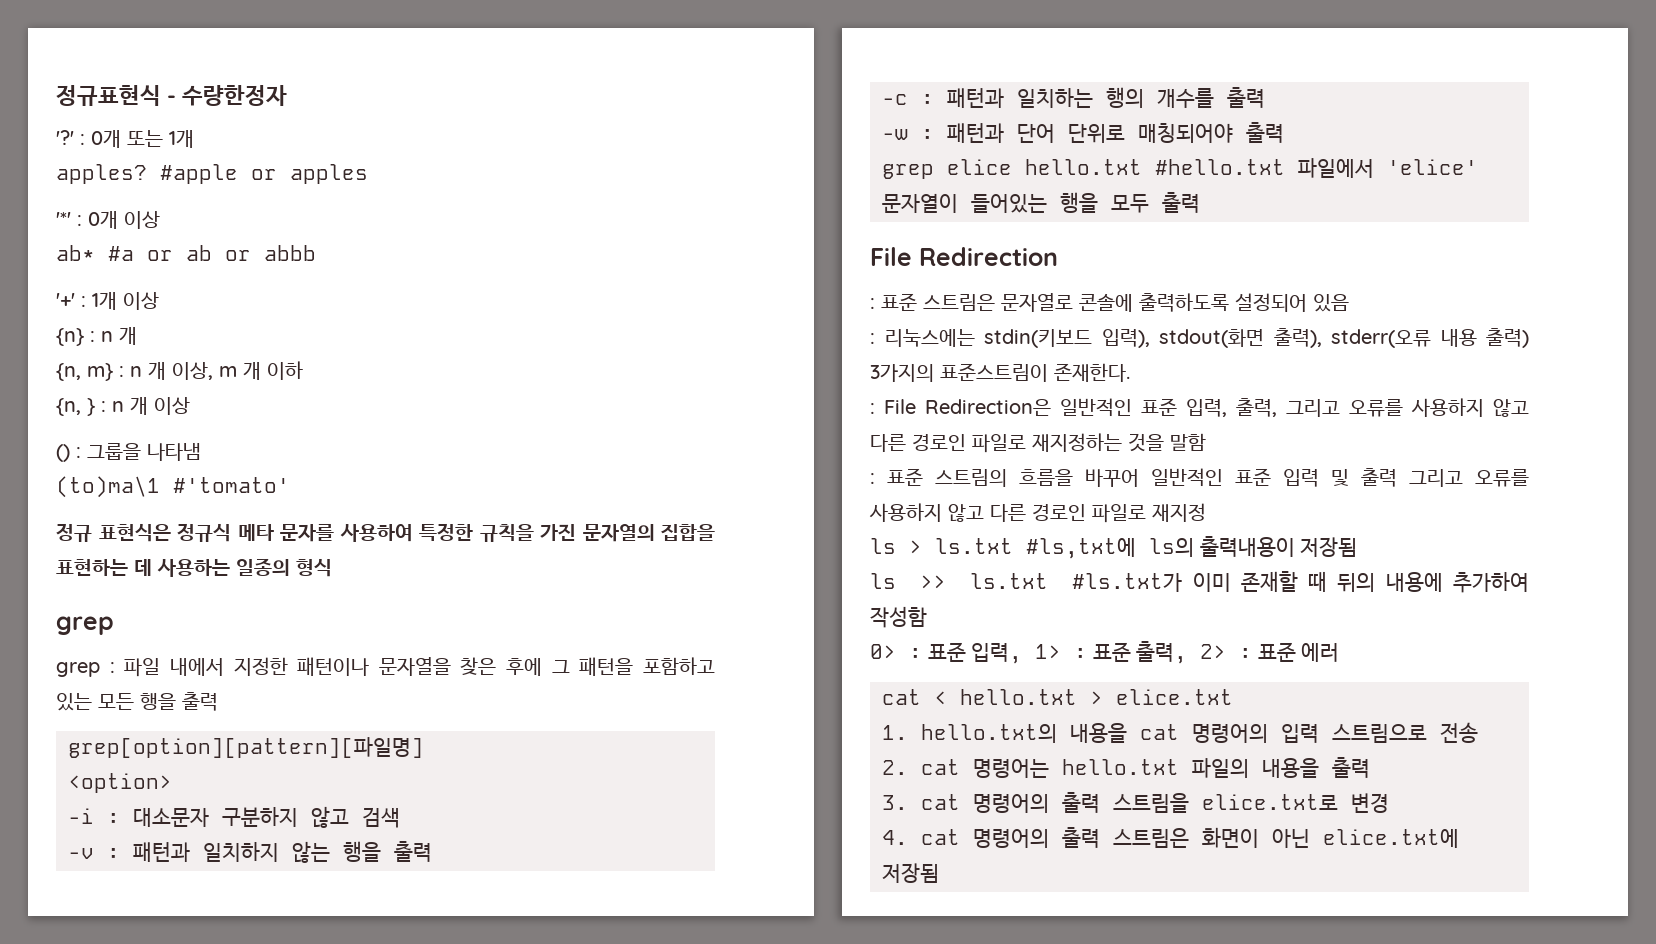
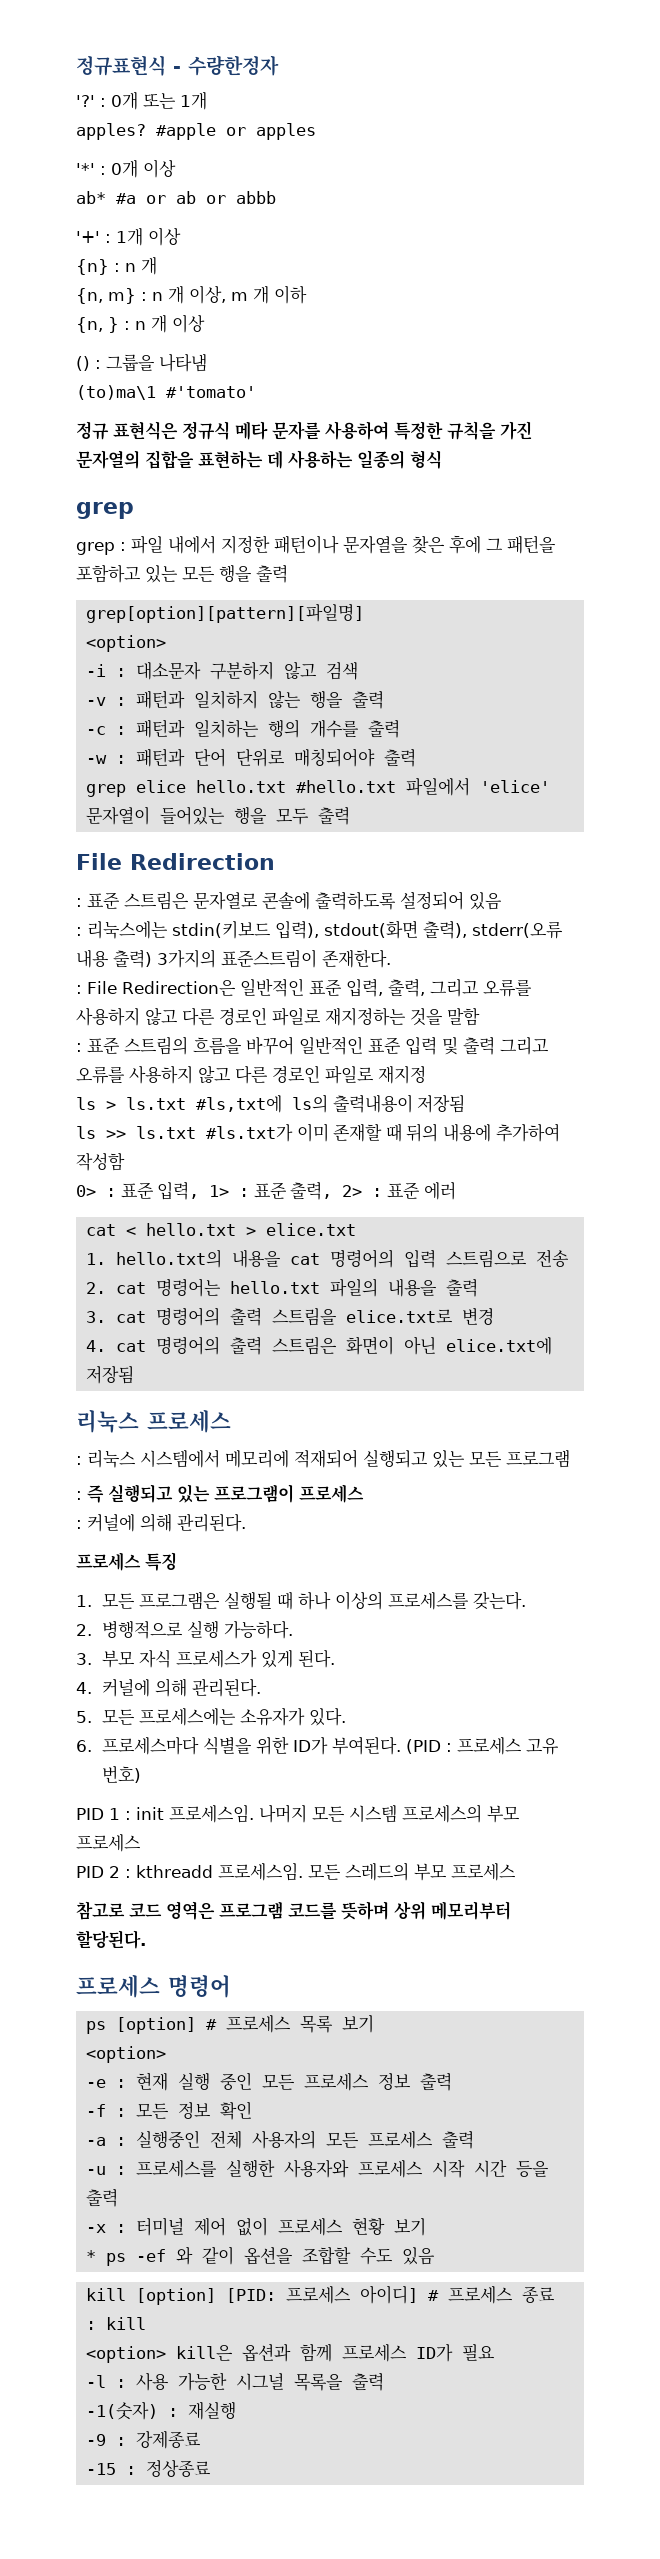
+ 리눅스 프로세스
+ : 리눅스 시스템에서 메모리에 적재되어 실행되고 있는 모든 프로그램
+ : 즉 실행되고 있는 프로그램이 프로세스
+ : 커널에 의해 관리된다.
+ 프로세스 특징
+ 1. 모든 프로그램은 실행될 때 하나 이상의 프로세스를 갖는다.
+ 2. 병행적으로 실행 가능하다.
+ 3. 부모 자식 프로세스가 있게 된다.
+ 4. 커널에 의해 관리된다.
+ 5. 모든 프로세스에는 소유자가 있다.
+ 6. 프로세스마다 식별을 위한 ID가 부여된다. (PID : 프로세스 고유 번호)
+ PID 1 : init 프로세스임. 나머지 모든 시스템 프로세스의 부모 프로세스
+ PID 2 : kthreadd 프로세스임. 모든 스레드의 부모 프로세스
+ 참고로 코드 영역은 프로그램 코드를 뜻하며 상위 메모리부터 할당된다.
+ 프로세스 명령어
+ ps [option] # 프로세스 목록 보기
+ <option>
+ -e : 현재 실행 중인 모든 프로세스 정보 출력
+ -f : 모든 정보 확인
+ -a : 실행중인 전체 사용자의 모든 프로세스 출력
+ -u : 프로세스를 실행한 사용자와 프로세스 시작 시간 등을 출력
+ -x : 터미널 제어 없이 프로세스 현황 보기
+ * ps -ef 와 같이 옵션을 조합할 수도 있음
+ kill [option] [PID: 프로세스 아이디] # 프로세스 종료 : kill
+ <option> kill은 옵션과 함께 프로세스 ID가 필요
+ -l : 사용 가능한 시그널 목록을 출력
+ -1(숫자) : 재실행
+ -9 : 강제종료
+ -15 : 정상종료

